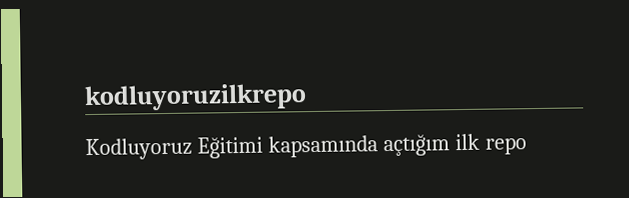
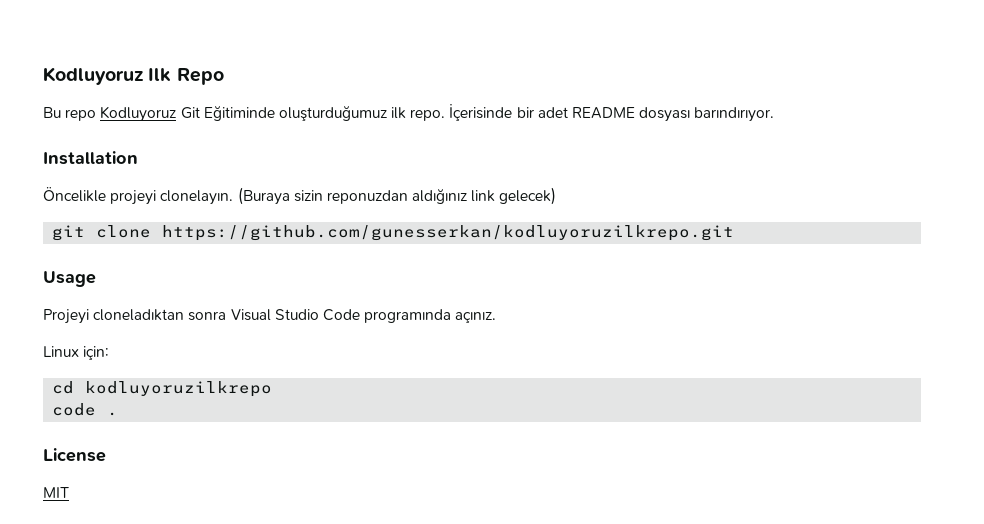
- kodluyoruzilkrepo
- Kodluyoruz Eğitimi kapsamında açtığım ilk repo
+ Kodluyoruz Ilk Repo
+ Bu repo Kodluyoruz Git Eğitiminde oluşturduğumuz ilk repo. İçerisinde bir adet README dosyası barındırıyor.
+ Installation
+ Öncelikle projeyi clonelayın. (Buraya sizin reponuzdan aldığınız link gelecek)
+ git clone https://github.com/gunesserkan/kodluyoruzilkrepo.git
+ Usage
+ Projeyi cloneladıktan sonra Visual Studio Code programında açınız.
+ Linux için:
+ cd kodluyoruzilkrepo
+ code .
+ License
+ MIT

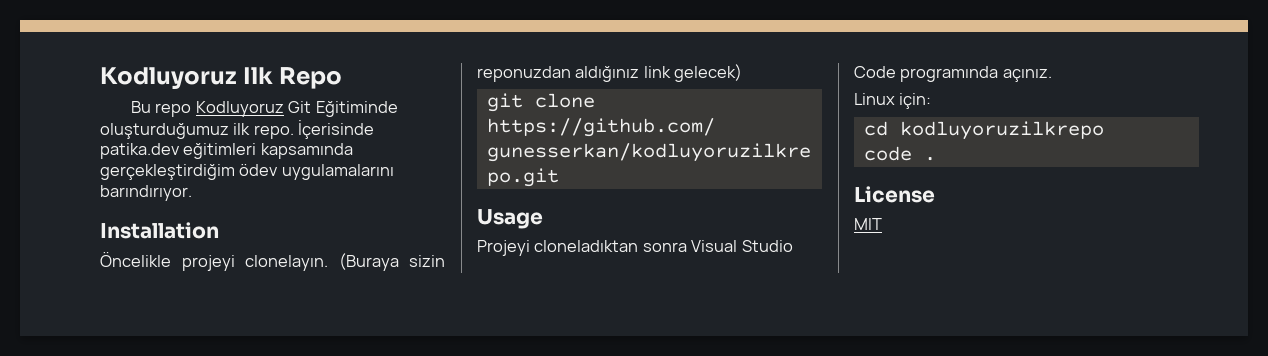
- İçerisinde bir adet README dosyası barındırıyor.
+ İçerisinde patika.dev eğitimleri kapsamında gerçekleştirdiğim ödev uygulamalarını barındırıyor.

